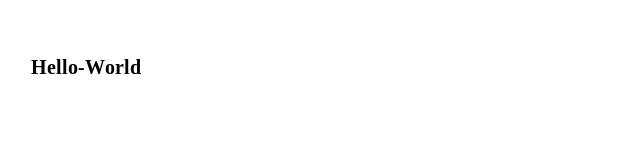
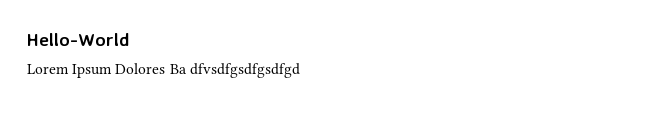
+ Lorem Ipsum Dolores Ba dfvsdfgsdfgsdfgd

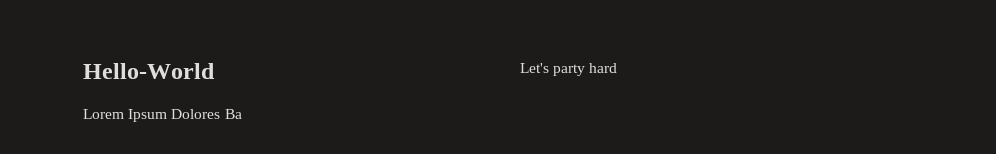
- Lorem Ipsum Dolores Ba dfvsdfgsdfgsdfgd
+ Lorem Ipsum Dolores Ba
+ Let's party hard

